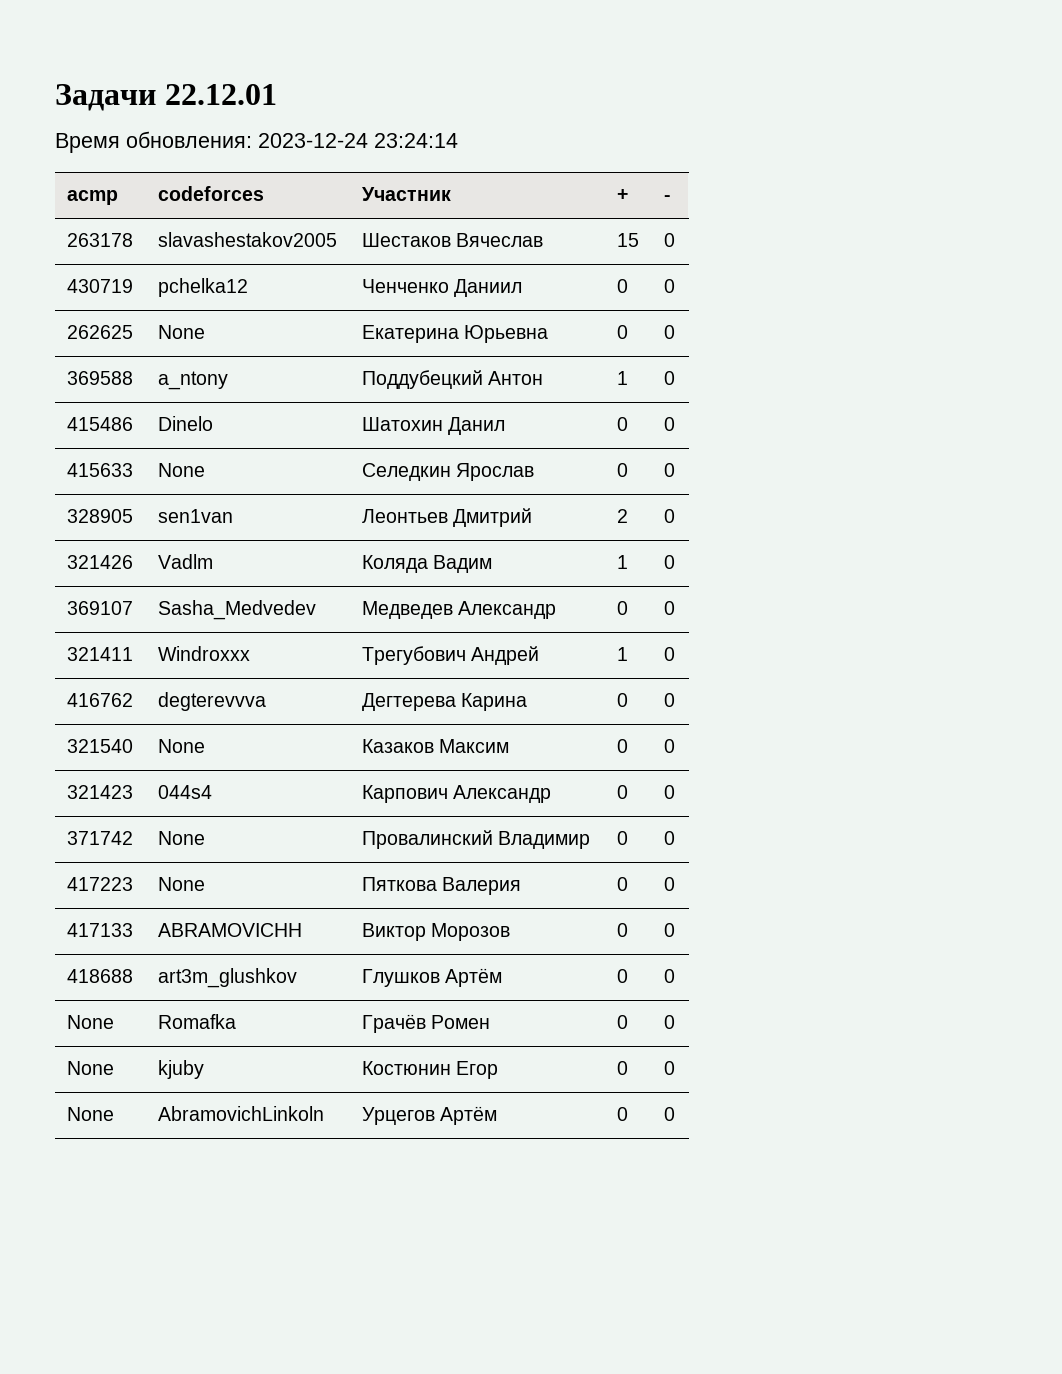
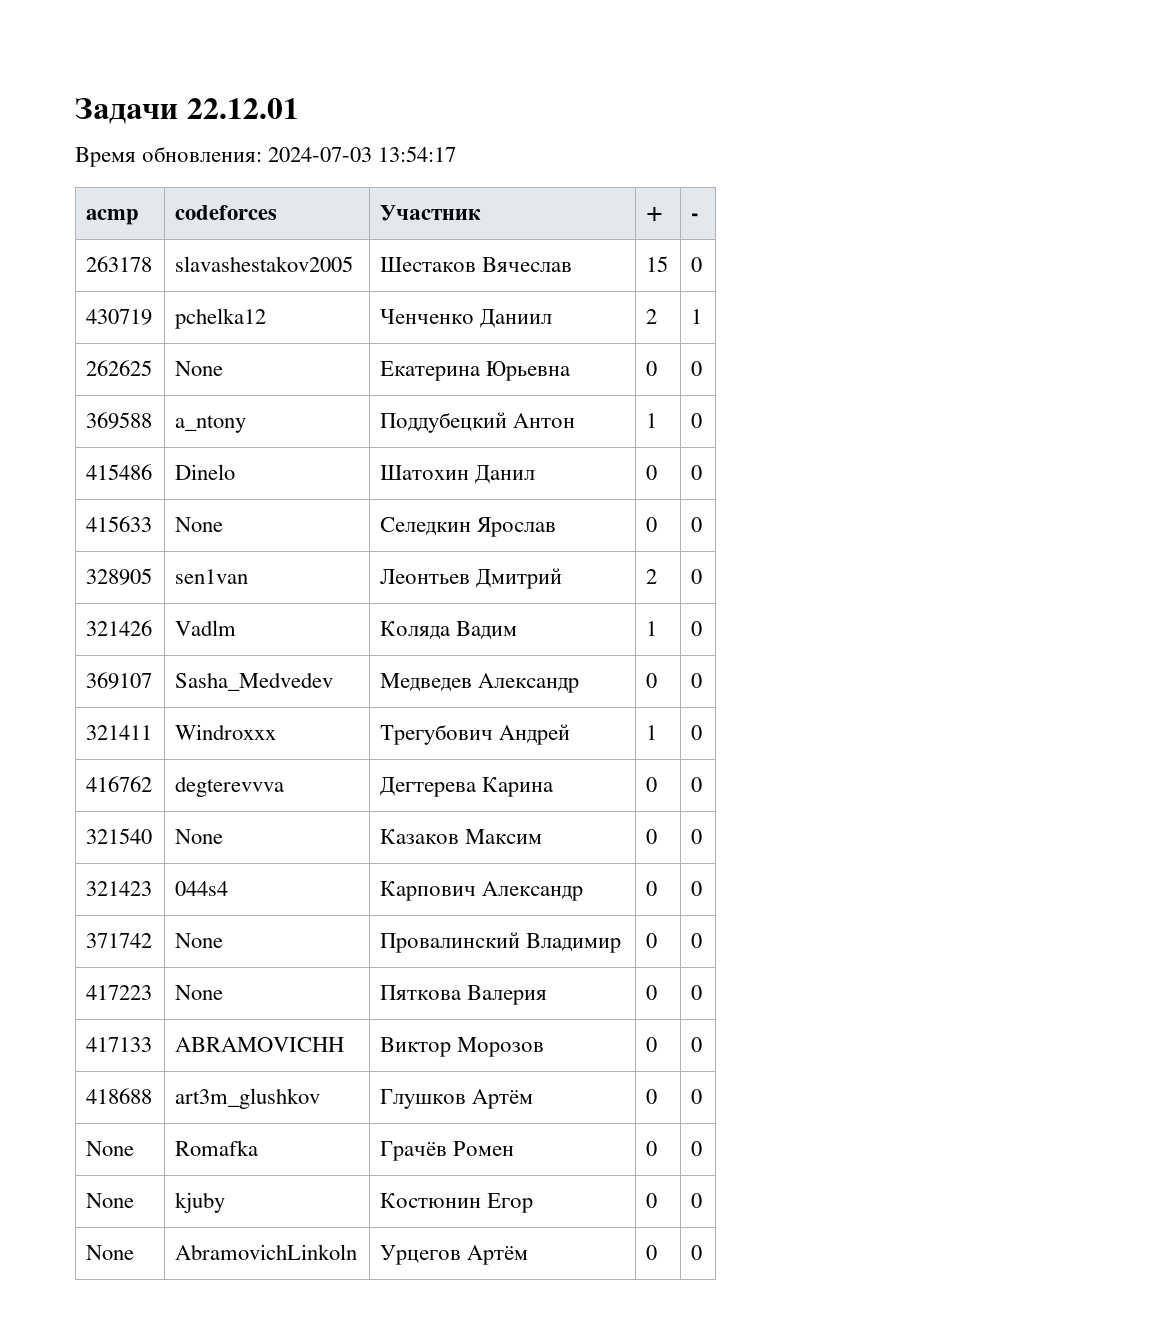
- Время обновления: 2023-12-24 23:24:14
+ Время обновления: 2024-07-03 13:54:17
- 430719 | pchelka12 | Ченченко Даниил | 0 | 0
+ 430719 | pchelka12 | Ченченко Даниил | 2 | 1

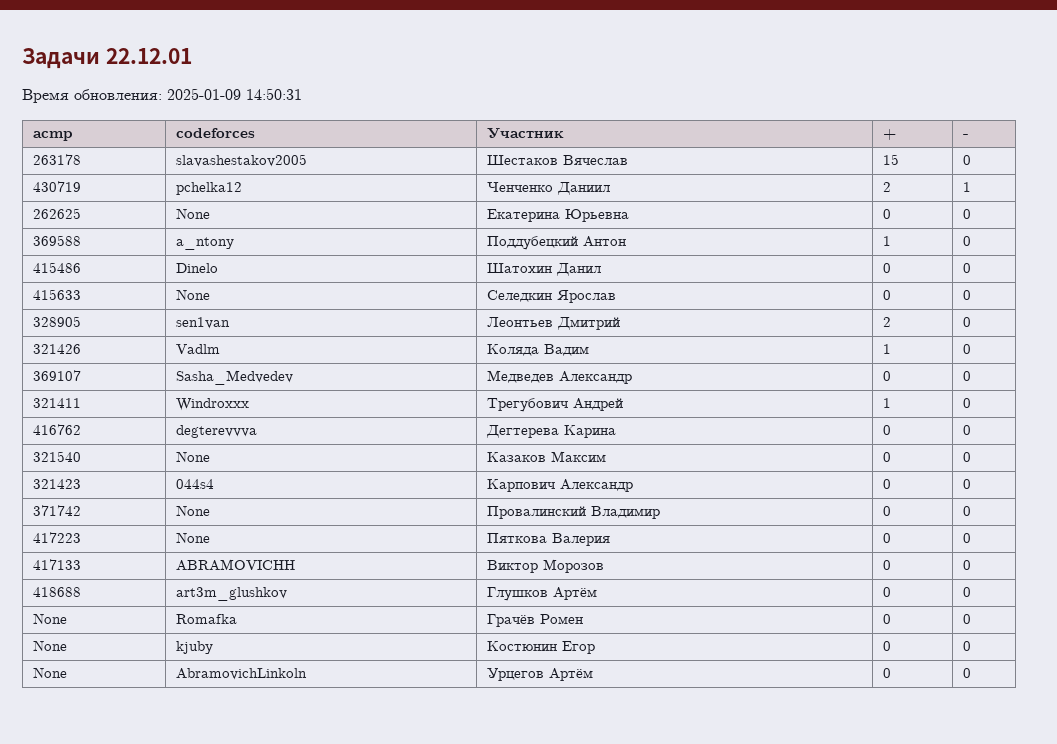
- Время обновления: 2024-07-03 13:54:17
+ Время обновления: 2025-01-09 14:50:31

